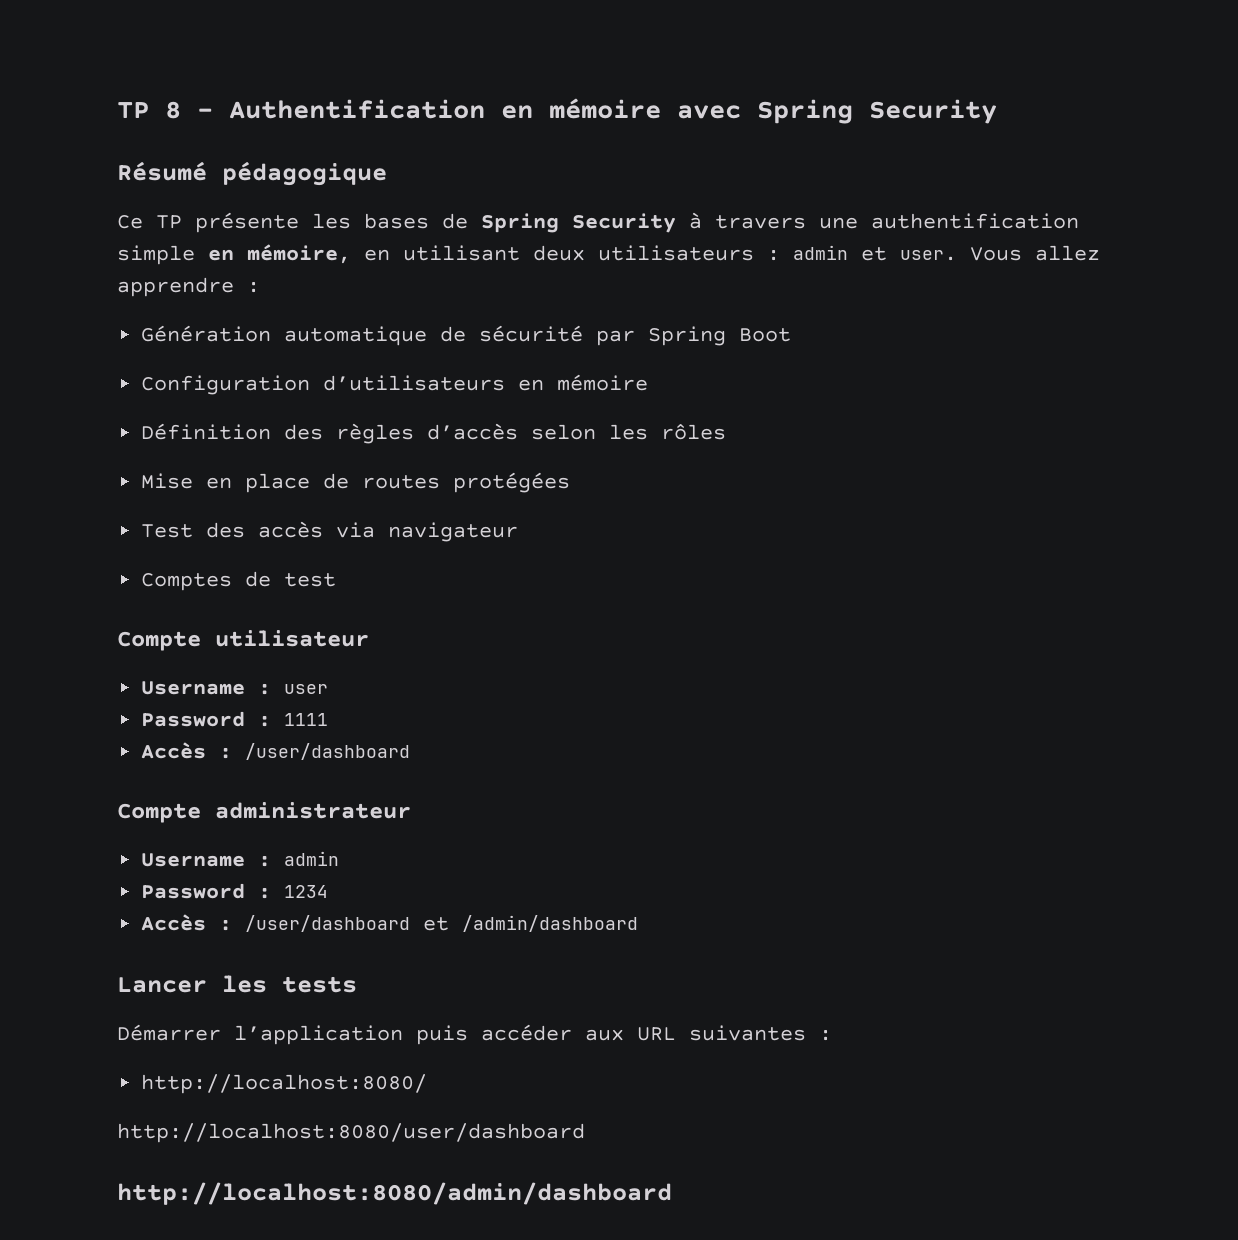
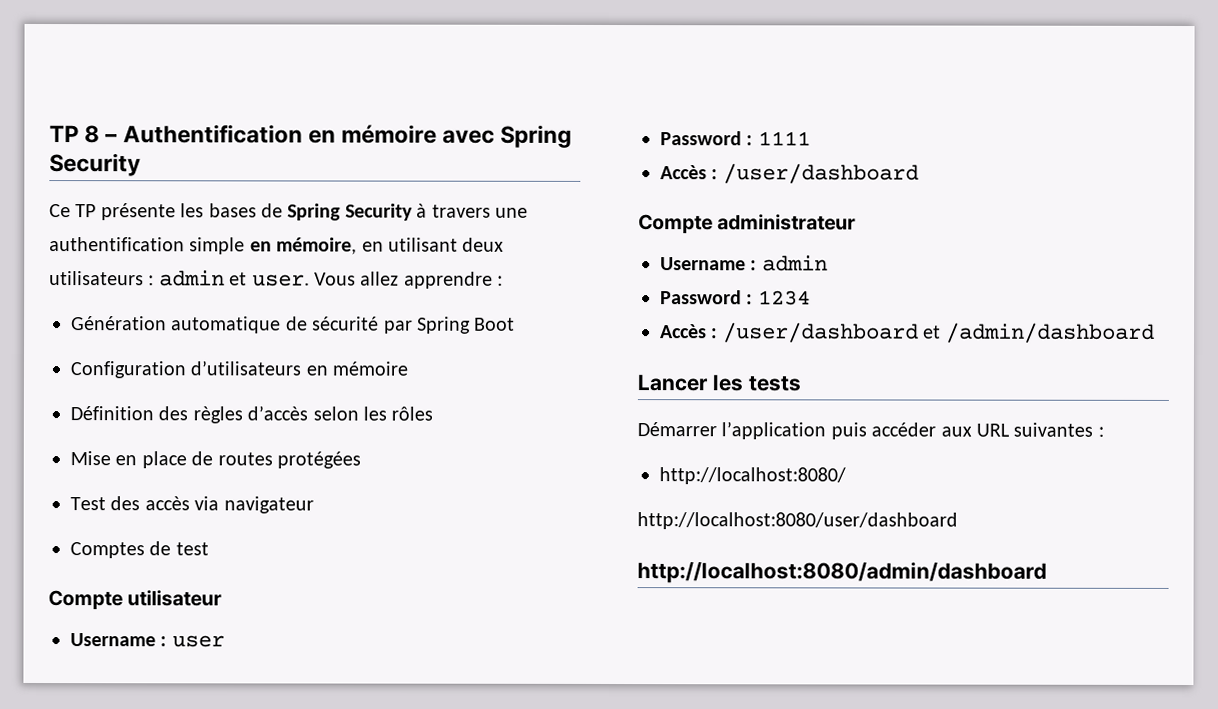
- Résumé pédagogique

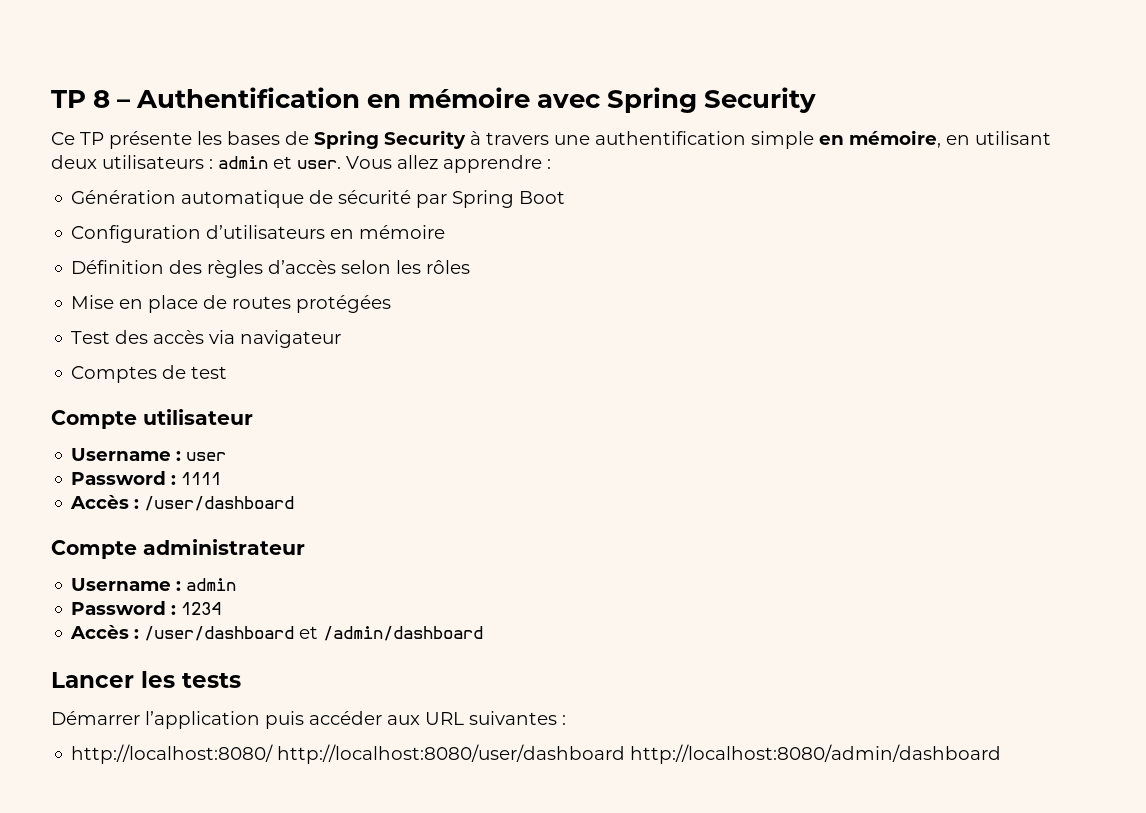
- http://localhost:8080/
- http://localhost:8080/user/dashboard
- http://localhost:8080/admin/dashboard
+ http://localhost:8080/ http://localhost:8080/user/dashboard http://localhost:8080/admin/dashboard

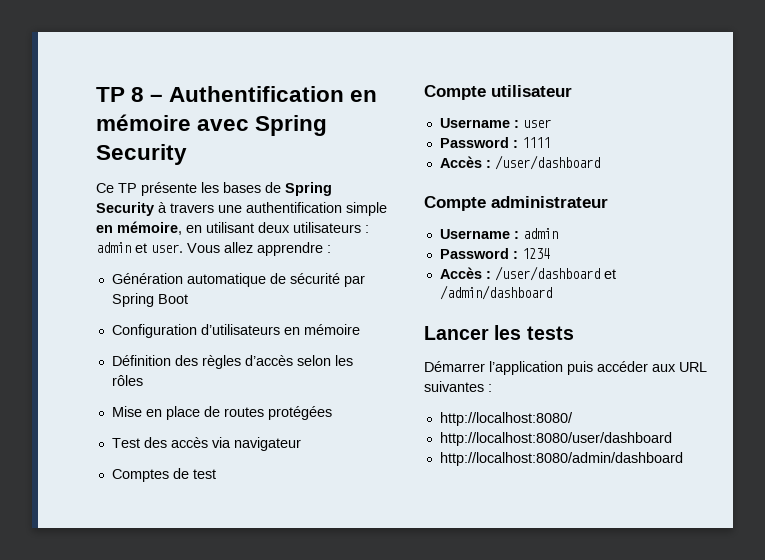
- http://localhost:8080/ http://localhost:8080/user/dashboard http://localhost:8080/admin/dashboard
+ http://localhost:8080/
+ http://localhost:8080/user/dashboard
+ http://localhost:8080/admin/dashboard

